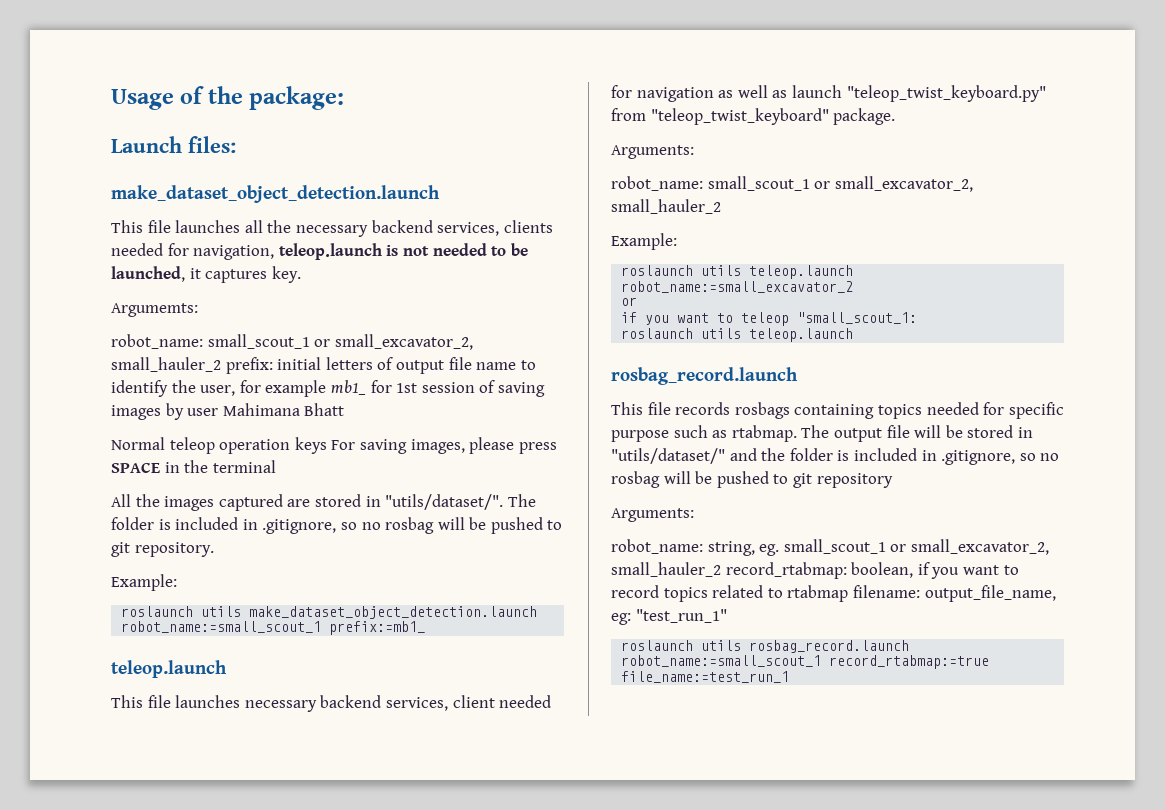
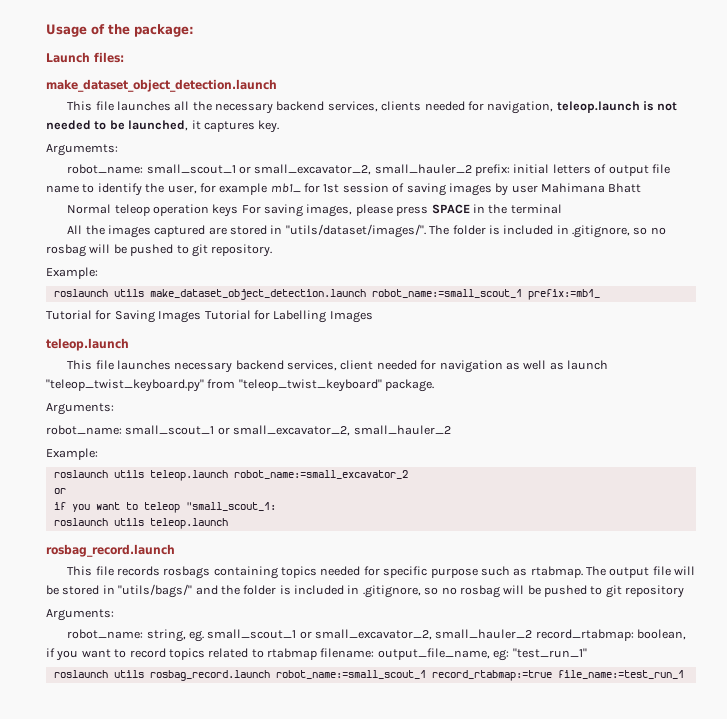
- All the images captured are stored in "utils/dataset/".
+ All the images captured are stored in "utils/dataset/images/".
+ Tutorial for Saving Images Tutorial for Labelling Images
- The output file will be stored in "utils/dataset/" and the folder is included in .gitignore, so no rosbag will be pushed to git repository
+ The output file will be stored in "utils/bags/" and the folder is included in .gitignore, so no rosbag will be pushed to git repository

